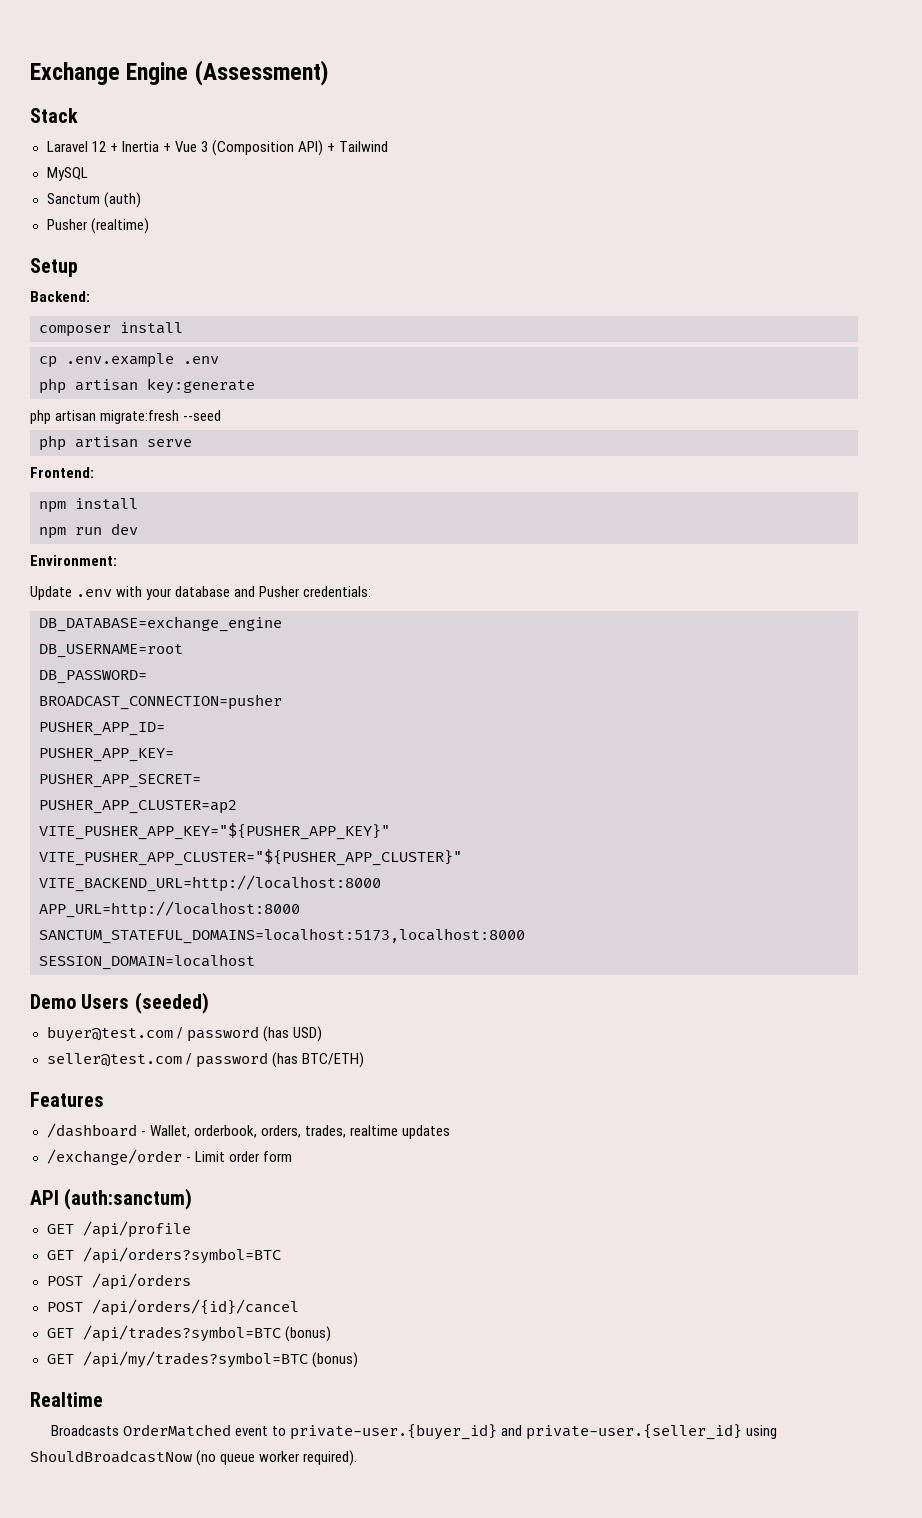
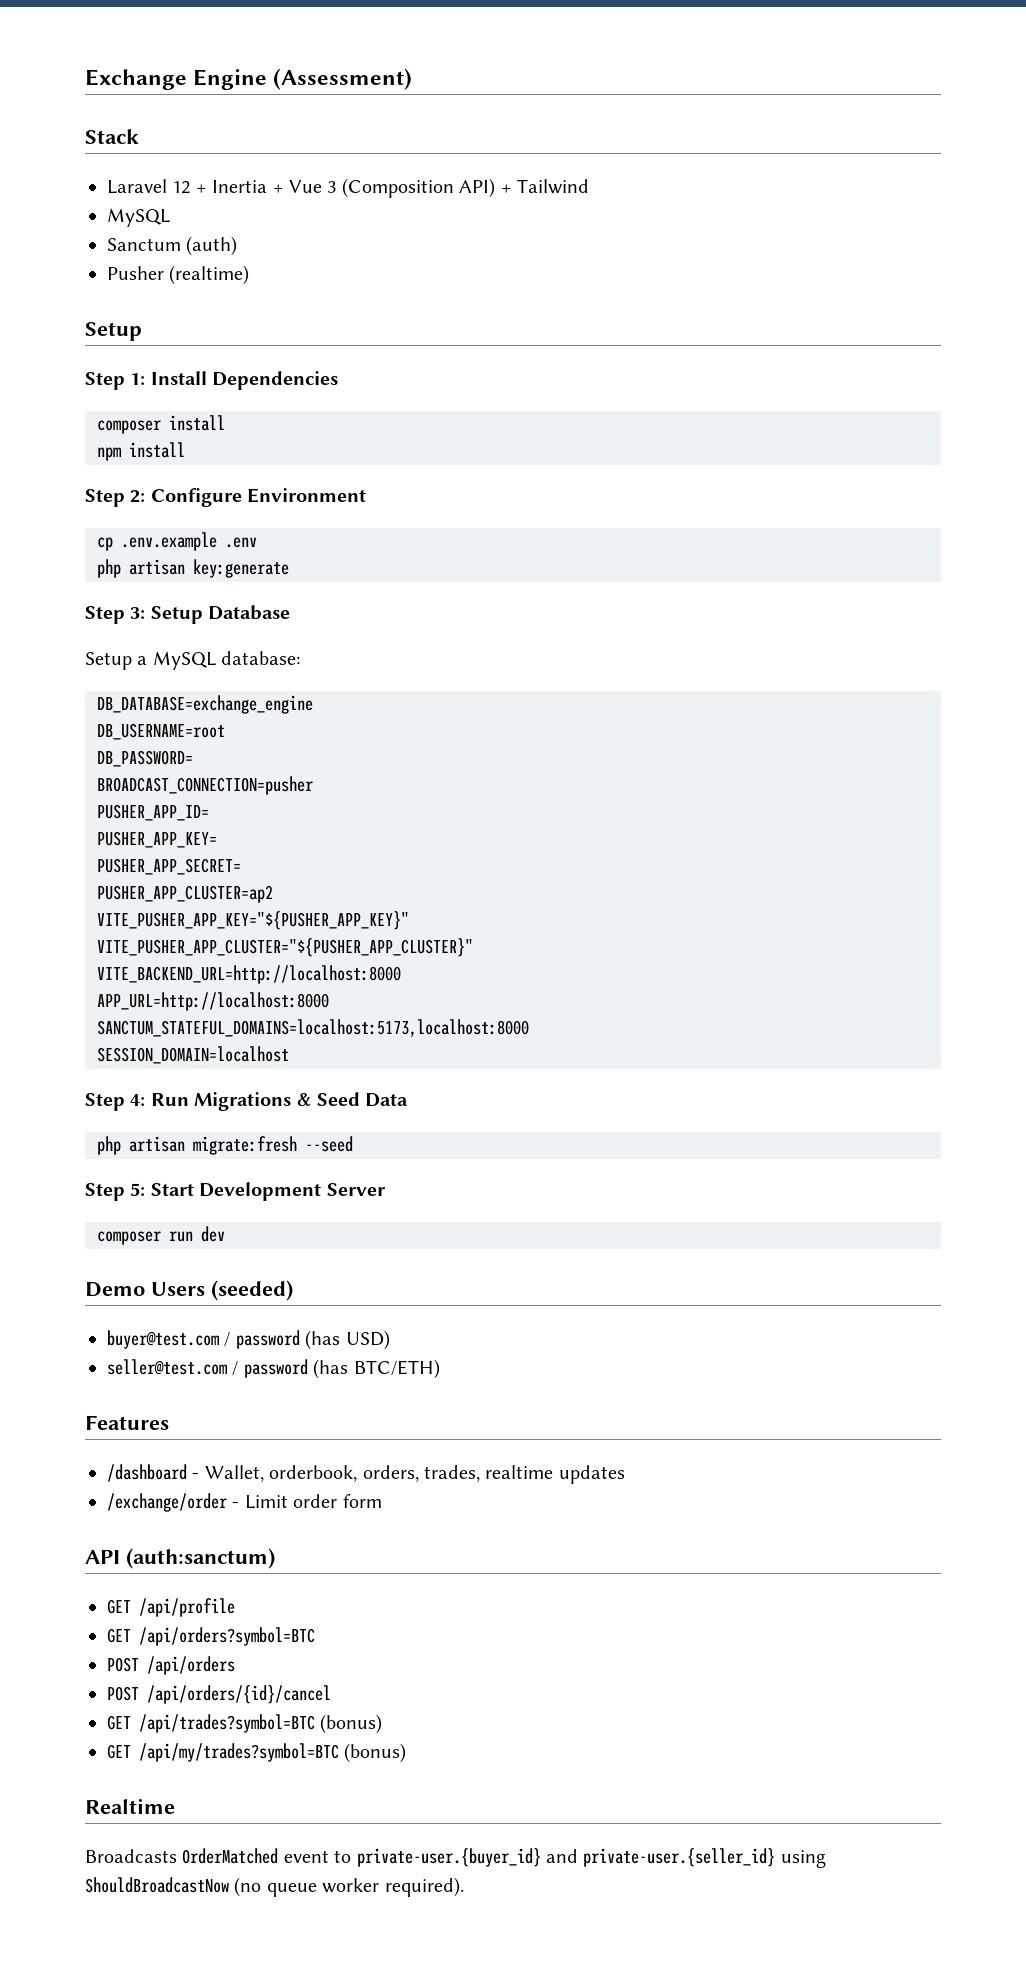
- Backend:
+ Step 1: Install Dependencies
  composer install
+ npm install
+ Step 2: Configure Environment
- php artisan migrate:fresh --seed
- php artisan serve
- Frontend:
- npm install
- npm run dev
- Environment:
- Update .env with your database and Pusher credentials:
+ Step 3: Setup Database
+ Setup a MySQL database:
+ Step 4: Run Migrations & Seed Data
+ php artisan migrate:fresh --seed
+ Step 5: Start Development Server
+ composer run dev

